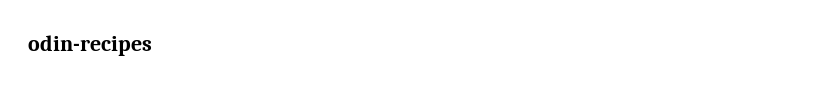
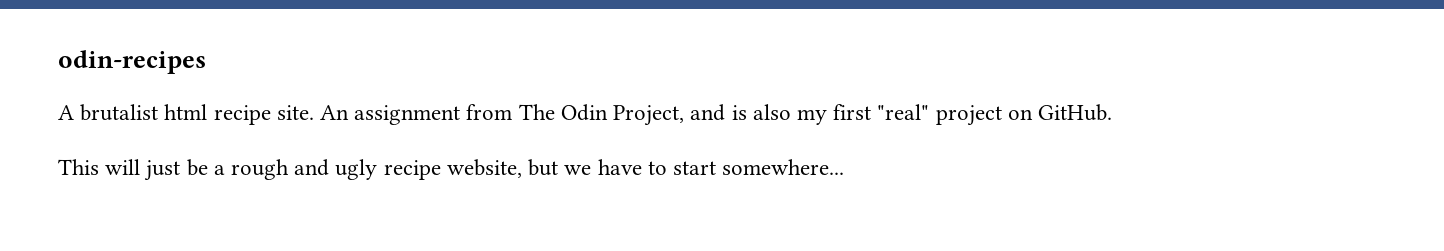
+ A brutalist html recipe site. An assignment from The Odin Project, and is also my first "real" project on GitHub.
+ This will just be a rough and ugly recipe website, but we have to start somewhere...

